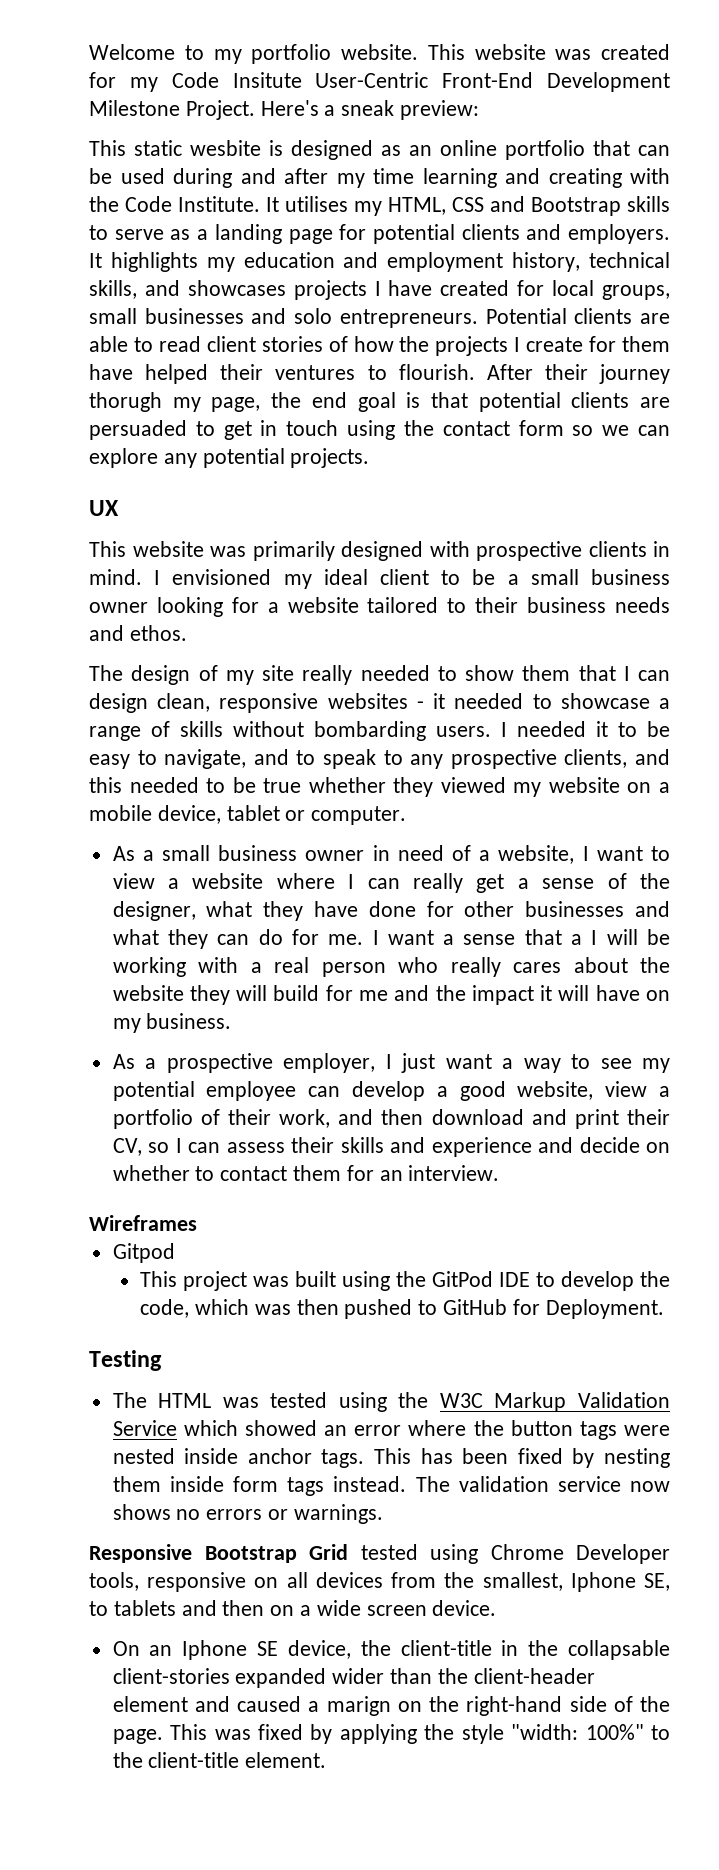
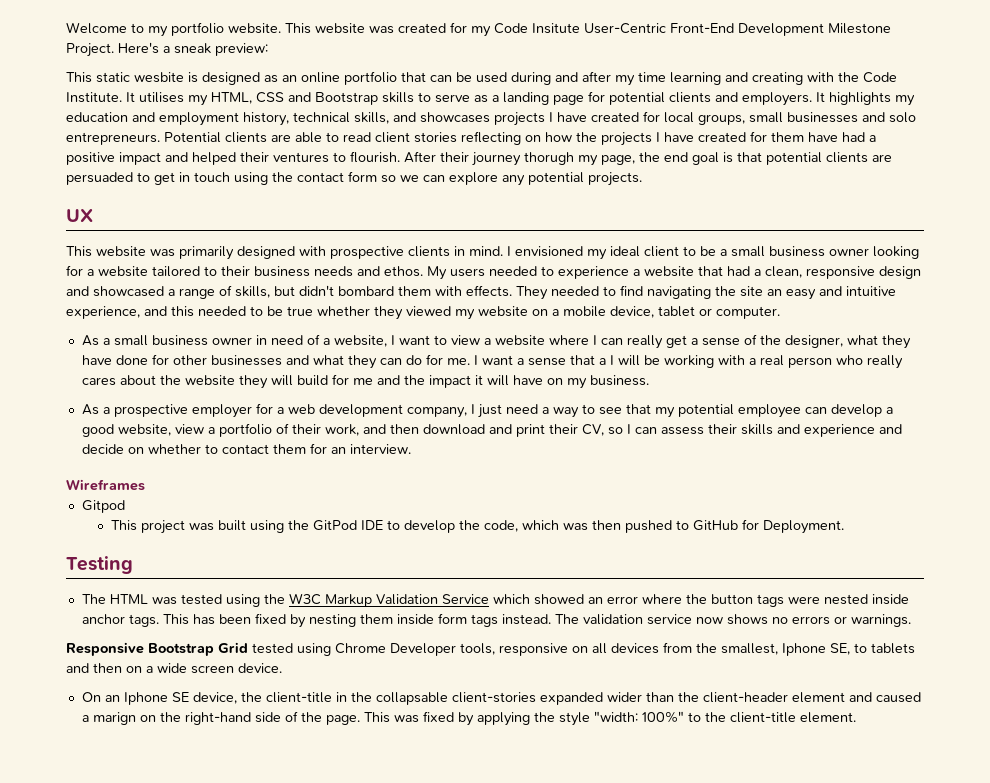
- Potential clients are able to read client stories of how the projects I create for them have helped their ventures to flourish.
+ Potential clients are able to read client stories reflecting on how the projects I have created for them have had a positive impact and helped their ventures to flourish.
- I envisioned my ideal client to be a small business owner looking for a website tailored to their business needs and ethos.
- The design of my site really needed to show them that I can design clean, responsive websites - it needed to showcase a range of skills without bombarding users. I needed it to be easy to navigate, and to speak to any prospective clients, and this needed to be true whether they viewed my website on a mobile device, tablet or computer.
+ I envisioned my ideal client to be a small business owner looking for a website tailored to their business needs and ethos. My users needed to experience a website that had a clean, responsive design and showcased a range of skills, but didn't bombard them with effects. They needed to find navigating the site an easy and intuitive experience, and this needed to be true whether they viewed my website on a mobile device, tablet or computer.
- As a prospective employer, I just want a way to see my potential employee can develop a good website, view a portfolio of their work, and then download and print their CV, so I can assess their skills and experience and decide on whether to contact them for an interview.
+ As a prospective employer for a web development company, I just need a way to see that my potential employee can develop a good website, view a portfolio of their work, and then download and print their CV, so I can assess their skills and experience and decide on whether to contact them for an interview.

